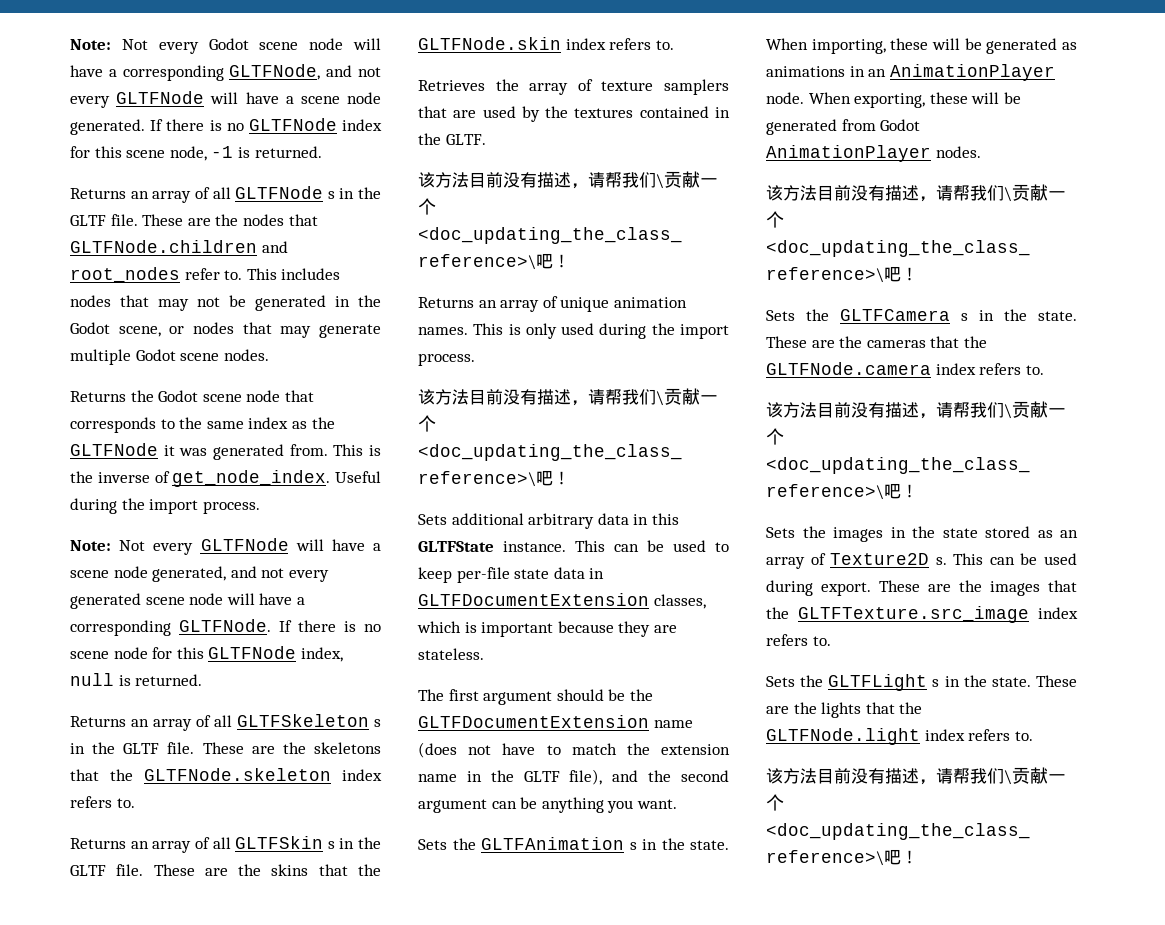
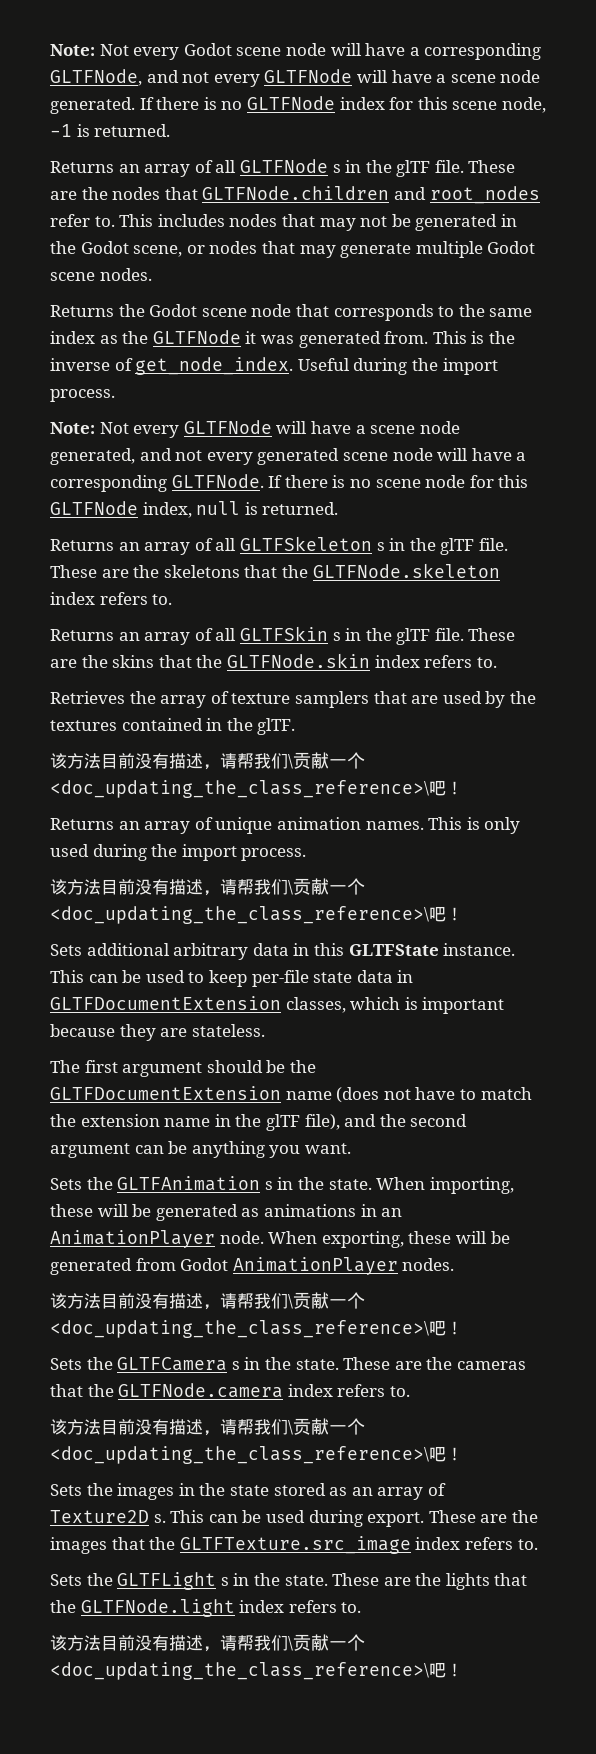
- Returns an array of all GLTFNode s in the GLTF file.
+ Returns an array of all GLTFNode s in the glTF file.
- Returns an array of all GLTFSkeleton s in the GLTF file.
+ Returns an array of all GLTFSkeleton s in the glTF file.
- Returns an array of all GLTFSkin s in the GLTF file.
+ Returns an array of all GLTFSkin s in the glTF file.
- Retrieves the array of texture samplers that are used by the textures contained in the GLTF.
+ Retrieves the array of texture samplers that are used by the textures contained in the glTF.
- The first argument should be the GLTFDocumentExtension name (does not have to match the extension name in the GLTF file), and the second argument can be anything you want.
+ The first argument should be the GLTFDocumentExtension name (does not have to match the extension name in the glTF file), and the second argument can be anything you want.

